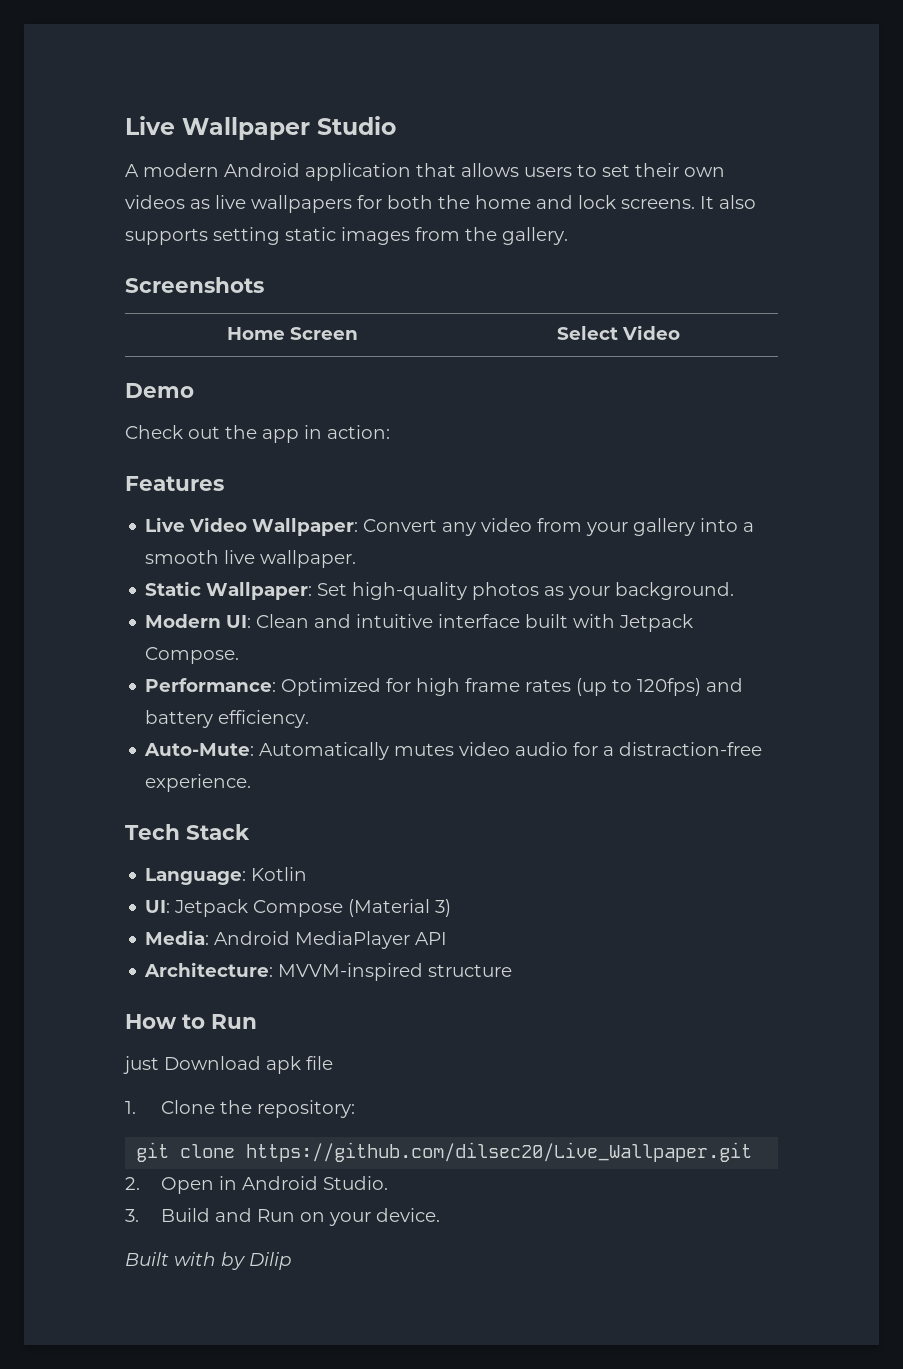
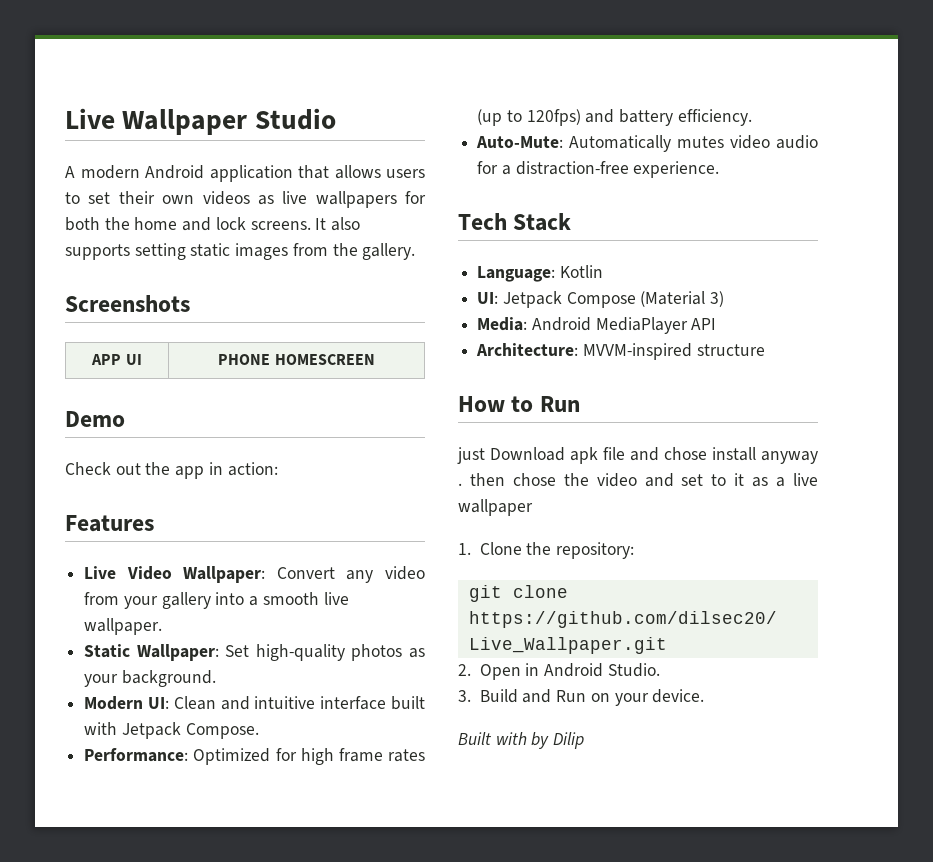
- Home Screen | Select Video
+ APP UI | PHONE HOMESCREEN
- just Download apk file
+ just Download apk file and chose install anyway . then chose the video and set to it as a live wallpaper

